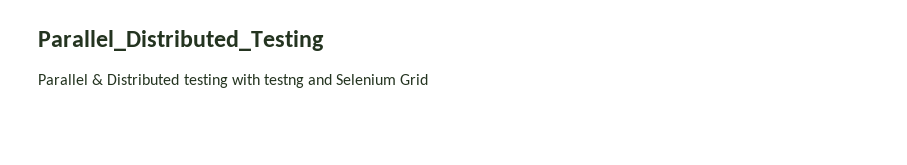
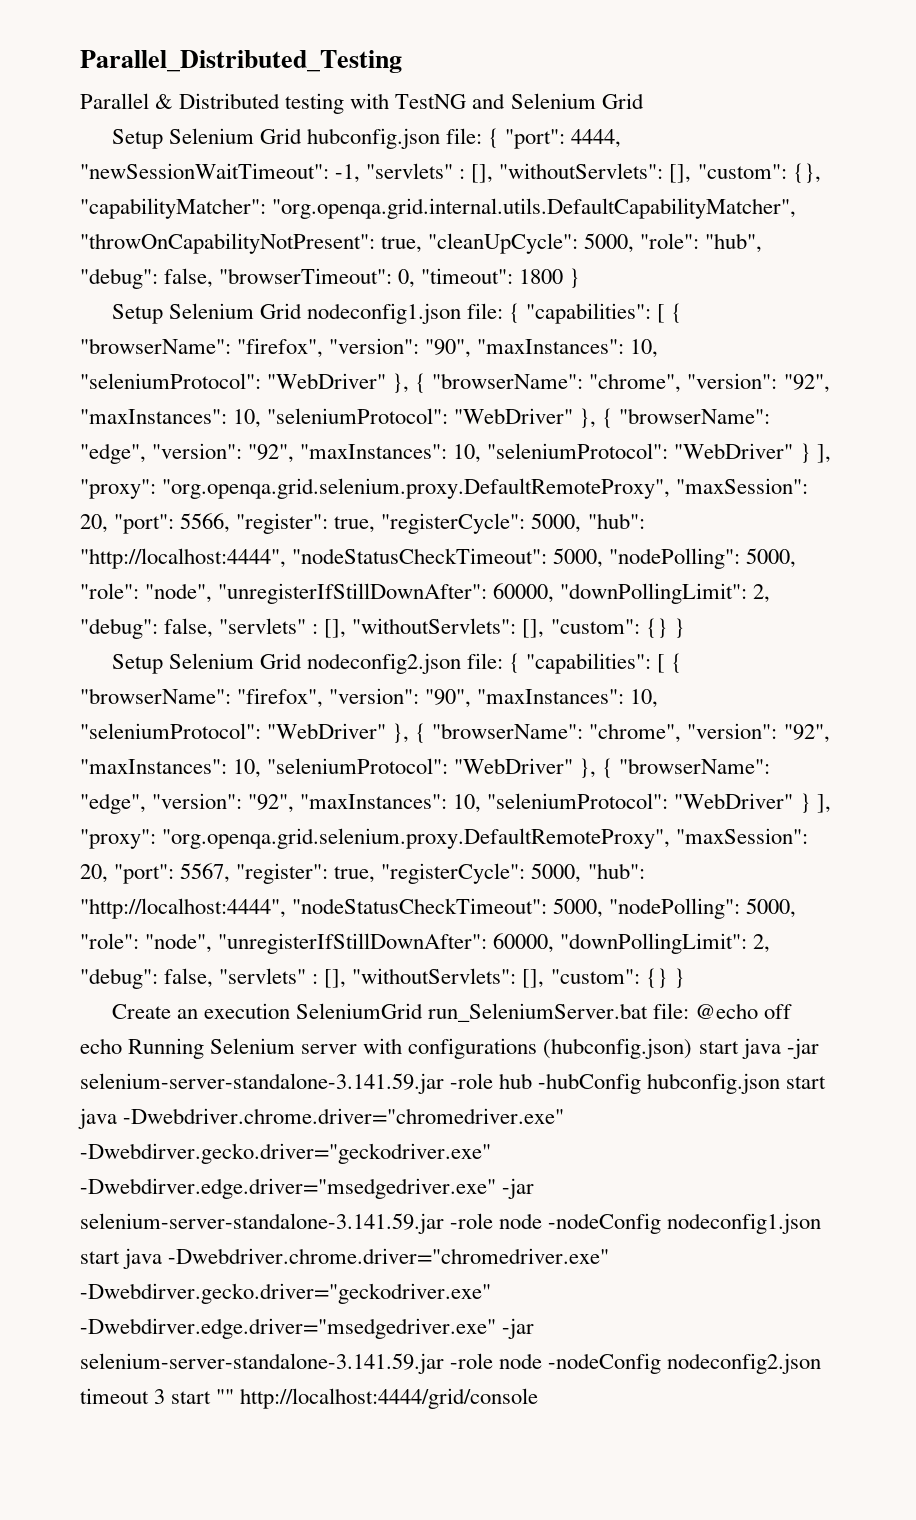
- Parallel & Distributed testing with testng and Selenium Grid
+ Parallel & Distributed testing with TestNG and Selenium Grid
+ Setup Selenium Grid hubconfig.json file: { "port": 4444, "newSessionWaitTimeout": -1, "servlets" : [], "withoutServlets": [], "custom": {}, "capabilityMatcher": "org.openqa.grid.internal.utils.DefaultCapabilityMatcher", "throwOnCapabilityNotPresent": true, "cleanUpCycle": 5000, "role": "hub", "debug": false, "browserTimeout": 0, "timeout": 1800 }
+ Setup Selenium Grid nodeconfig1.json file: { "capabilities": [ { "browserName": "firefox", "version": "90", "maxInstances": 10, "seleniumProtocol": "WebDriver" }, { "browserName": "chrome", "version": "92", "maxInstances": 10, "seleniumProtocol": "WebDriver" }, { "browserName": "edge", "version": "92", "maxInstances": 10, "seleniumProtocol": "WebDriver" } ], "proxy": "org.openqa.grid.selenium.proxy.DefaultRemoteProxy", "maxSession": 20, "port": 5566, "register": true, "registerCycle": 5000, "hub": "http://localhost:4444", "nodeStatusCheckTimeout": 5000, "nodePolling": 5000, "role": "node", "unregisterIfStillDownAfter": 60000, "downPollingLimit": 2, "debug": false, "servlets" : [], "withoutServlets": [], "custom": {} }
+ Setup Selenium Grid nodeconfig2.json file: { "capabilities": [ { "browserName": "firefox", "version": "90", "maxInstances": 10, "seleniumProtocol": "WebDriver" }, { "browserName": "chrome", "version": "92", "maxInstances": 10, "seleniumProtocol": "WebDriver" }, { "browserName": "edge", "version": "92", "maxInstances": 10, "seleniumProtocol": "WebDriver" } ], "proxy": "org.openqa.grid.selenium.proxy.DefaultRemoteProxy", "maxSession": 20, "port": 5567, "register": true, "registerCycle": 5000, "hub": "http://localhost:4444", "nodeStatusCheckTimeout": 5000, "nodePolling": 5000, "role": "node", "unregisterIfStillDownAfter": 60000, "downPollingLimit": 2, "debug": false, "servlets" : [], "withoutServlets": [], "custom": {} }
+ Create an execution SeleniumGrid run_SeleniumServer.bat file: @echo off echo Running Selenium server with configurations (hubconfig.json) start java -jar selenium-server-standalone-3.141.59.jar -role hub -hubConfig hubconfig.json start java -Dwebdriver.chrome.driver="chromedriver.exe" -Dwebdirver.gecko.driver="geckodriver.exe" -Dwebdirver.edge.driver="msedgedriver.exe" -jar selenium-server-standalone-3.141.59.jar -role node -nodeConfig nodeconfig1.json start java -Dwebdriver.chrome.driver="chromedriver.exe" -Dwebdirver.gecko.driver="geckodriver.exe" -Dwebdirver.edge.driver="msedgedriver.exe" -jar selenium-server-standalone-3.141.59.jar -role node -nodeConfig nodeconfig2.json timeout 3 start "" http://localhost:4444/grid/console

